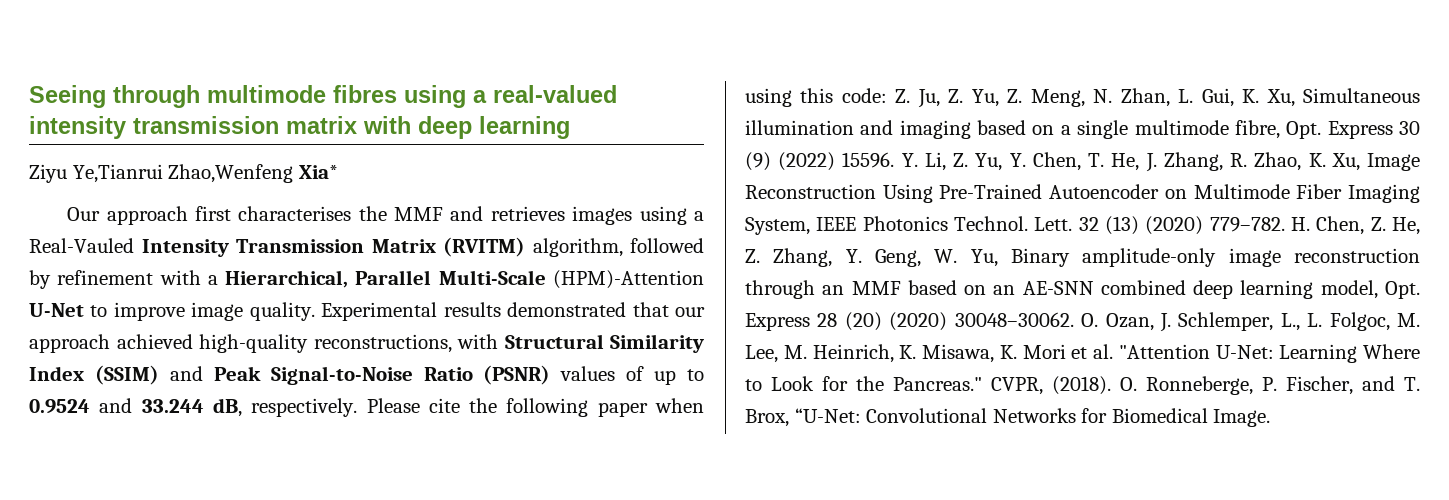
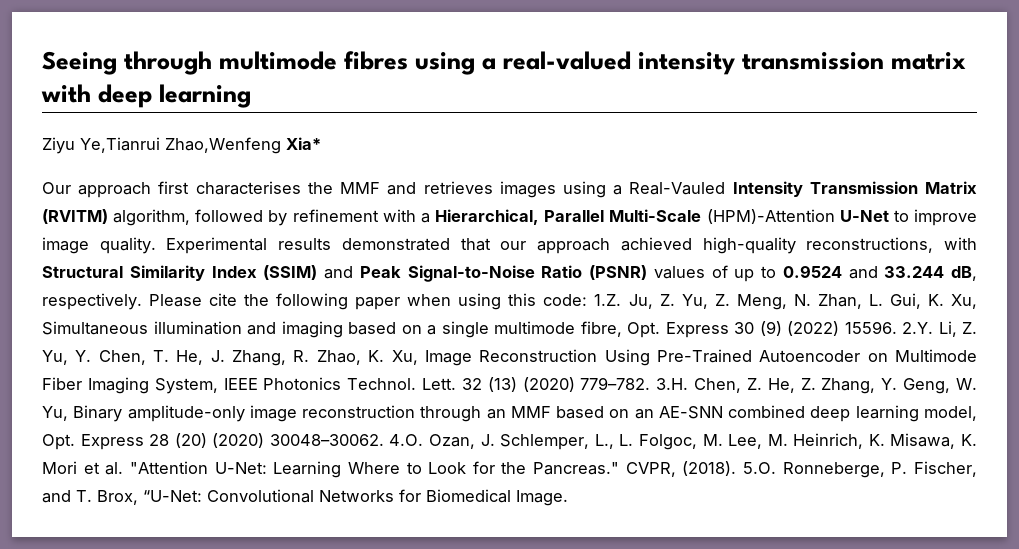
- Please cite the following paper when using this code: Z. Ju, Z. Yu, Z. Meng, N. Zhan, L. Gui, K. Xu, Simultaneous illumination and imaging based on a single multimode fibre, Opt. Express 30 (9) (2022) 15596.
+ Please cite the following paper when using this code: 1.Z. Ju, Z. Yu, Z. Meng, N. Zhan, L. Gui, K. Xu, Simultaneous illumination and imaging based on a single multimode fibre, Opt. Express 30 (9) (2022) 15596.
- Y. Li, Z. Yu, Y. Chen, T. He, J. Zhang, R. Zhao, K. Xu, Image Reconstruction Using Pre-Trained Autoencoder on Multimode Fiber Imaging System, IEEE Photonics Technol.
+ 2.Y. Li, Z. Yu, Y. Chen, T. He, J. Zhang, R. Zhao, K. Xu, Image Reconstruction Using Pre-Trained Autoencoder on Multimode Fiber Imaging System, IEEE Photonics Technol.
- H. Chen, Z. He, Z. Zhang, Y. Geng, W. Yu, Binary amplitude-only image reconstruction through an MMF based on an AE-SNN combined deep learning model, Opt. Express 28 (20) (2020) 30048–30062.
+ 3.H. Chen, Z. He, Z. Zhang, Y. Geng, W. Yu, Binary amplitude-only image reconstruction through an MMF based on an AE-SNN combined deep learning model, Opt. Express 28 (20) (2020) 30048–30062.
- O. Ozan, J. Schlemper, L., L. Folgoc, M. Lee, M. Heinrich, K. Misawa, K. Mori et al. "Attention U-Net: Learning Where to Look for the Pancreas."
+ 4.O. Ozan, J. Schlemper, L., L. Folgoc, M. Lee, M. Heinrich, K. Misawa, K. Mori et al. "Attention U-Net: Learning Where to Look for the Pancreas."
- O. Ronneberge, P. Fischer, and T. Brox, “U-Net: Convolutional Networks for Biomedical Image.
+ 5.O. Ronneberge, P. Fischer, and T. Brox, “U-Net: Convolutional Networks for Biomedical Image.

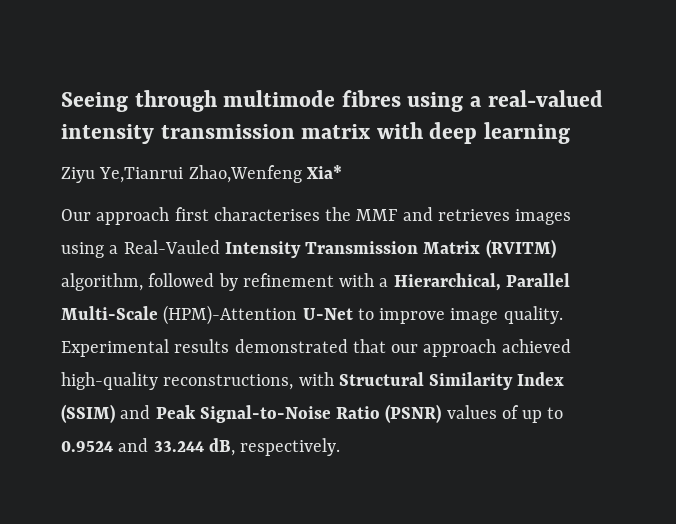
- Please cite the following paper when using this code: 1.Z. Ju, Z. Yu, Z. Meng, N. Zhan, L. Gui, K. Xu, Simultaneous illumination and imaging based on a single multimode fibre, Opt. Express 30 (9) (2022) 15596. 2.Y. Li, Z. Yu, Y. Chen, T. He, J. Zhang, R. Zhao, K. Xu, Image Reconstruction Using Pre-Trained Autoencoder on Multimode Fiber Imaging System, IEEE Photonics Technol. Lett. 32 (13) (2020) 779–782. 3.H. Chen, Z. He, Z. Zhang, Y. Geng, W. Yu, Binary amplitude-only image reconstruction through an MMF based on an AE-SNN combined deep learning model, Opt. Express 28 (20) (2020) 30048–30062. 4.O. Ozan, J. Schlemper, L., L. Folgoc, M. Lee, M. Heinrich, K. Misawa, K. Mori et al. "Attention U-Net: Learning Where to Look for the Pancreas." CVPR, (2018). 5.O. Ronneberge, P. Fischer, and T. Brox, “U-Net: Convolutional Networks for Biomedical Image.

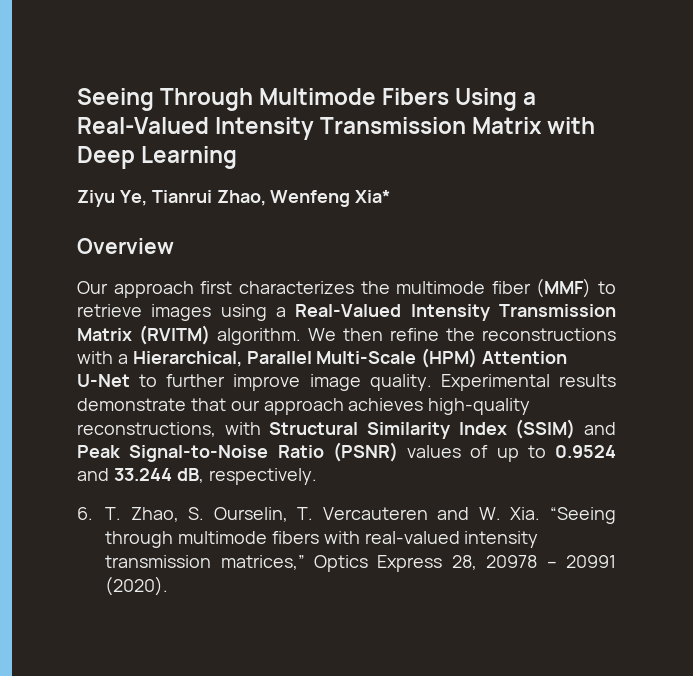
- Seeing through multimode fibres using a real-valued intensity transmission matrix with deep learning
- Ziyu Ye,Tianrui Zhao,Wenfeng Xia*
+ Seeing Through Multimode Fibers Using a Real-Valued Intensity Transmission Matrix with Deep Learning
+ Ziyu Ye, Tianrui Zhao, Wenfeng Xia*
+ Overview
- Our approach first characterises the MMF and retrieves images using a Real-Vauled Intensity Transmission Matrix (RVITM) algorithm, followed by refinement with a Hierarchical, Parallel Multi-Scale (HPM)-Attention U-Net to improve image quality.
+ Our approach first characterizes the multimode fiber (MMF) to retrieve images using a Real-Valued Intensity Transmission Matrix (RVITM) algorithm. We then refine the reconstructions with a Hierarchical, Parallel Multi-Scale (HPM) Attention U-Net to further improve image quality.
- Experimental results demonstrated that our approach achieved high-quality reconstructions, with Structural Similarity Index (SSIM) and Peak Signal-to-Noise Ratio (PSNR) values of up to 0.9524 and 33.244 dB, respectively.
+ Experimental results demonstrate that our approach achieves high-quality reconstructions, with Structural Similarity Index (SSIM) and Peak Signal-to-Noise Ratio (PSNR) values of up to 0.9524 and 33.244 dB, respectively.
+ 6. T. Zhao, S. Ourselin, T. Vercauteren and W. Xia. “Seeing through multimode fibers with real-valued intensity transmission matrices,” Optics Express 28, 20978 – 20991 (2020).

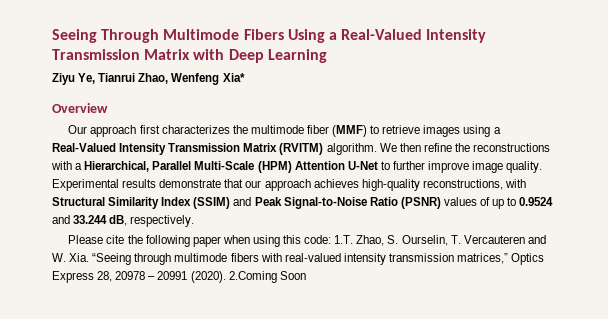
- 6. T. Zhao, S. Ourselin, T. Vercauteren and W. Xia. “Seeing through multimode fibers with real-valued intensity transmission matrices,” Optics Express 28, 20978 – 20991 (2020).
+ Please cite the following paper when using this code: 1.T. Zhao, S. Ourselin, T. Vercauteren and W. Xia. “Seeing through multimode fibers with real-valued intensity transmission matrices,” Optics Express 28, 20978 – 20991 (2020).
+ 2.Coming Soon

